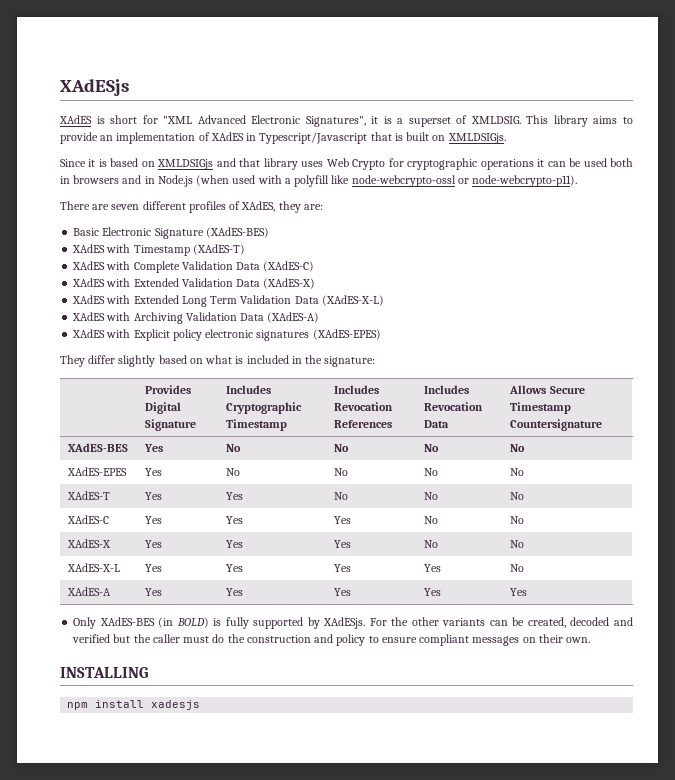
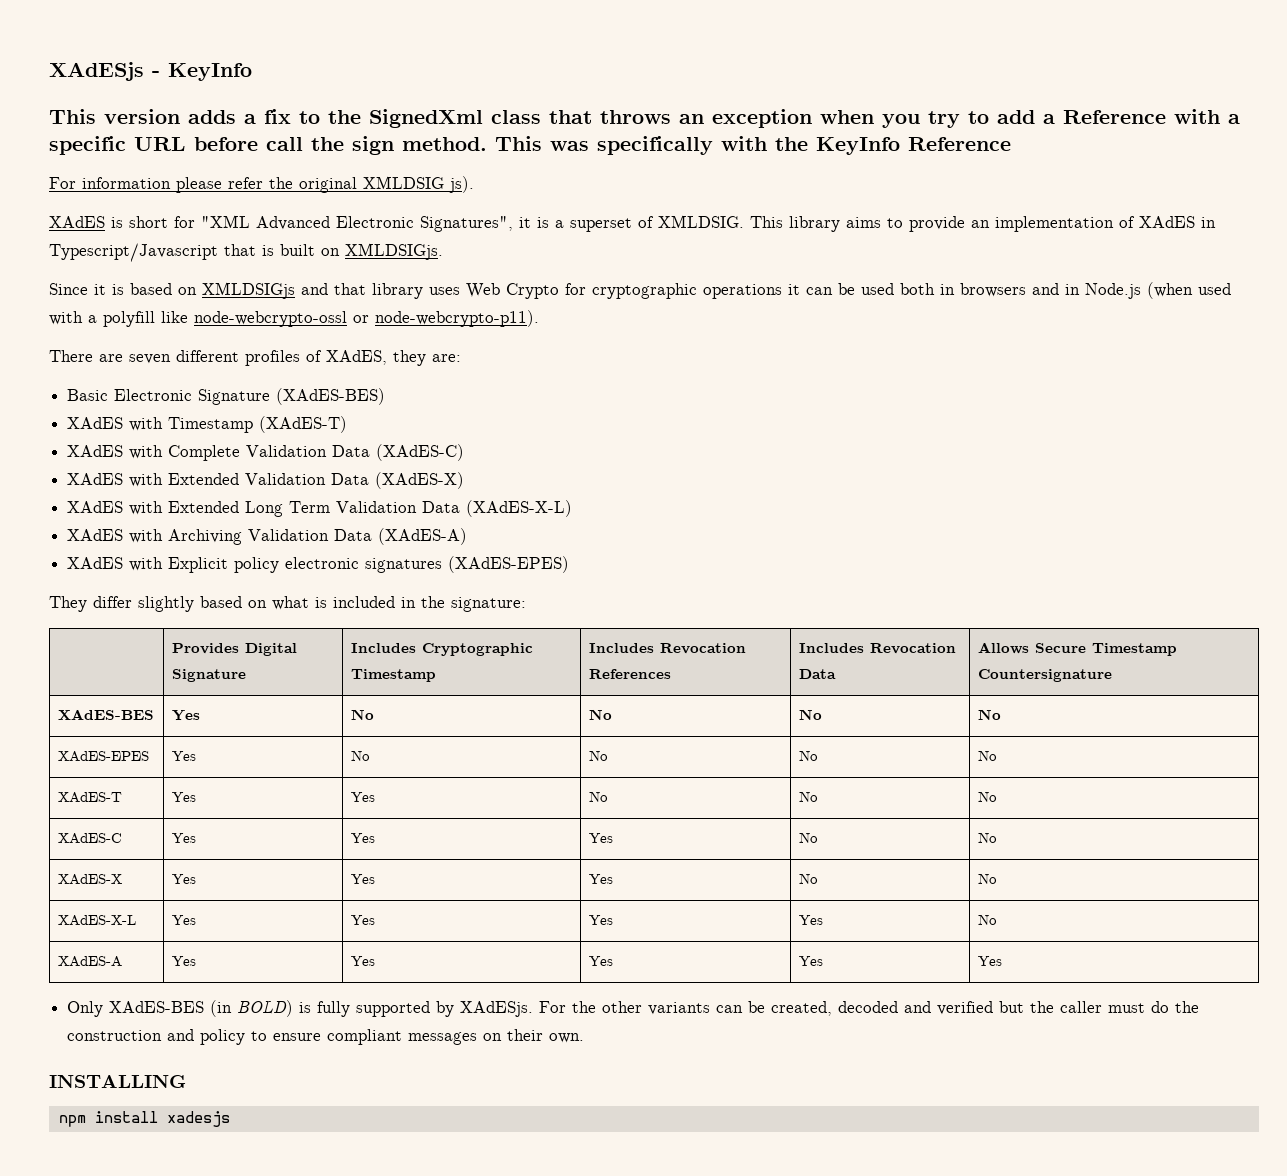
- XAdESjs
+ XAdESjs - KeyInfo
+ This version adds a fix to the SignedXml class that throws an exception when you try to add a Reference with a specific URL before call the sign method. This was specifically with the KeyInfo Reference
+ For information please refer the original XMLDSIG js).

